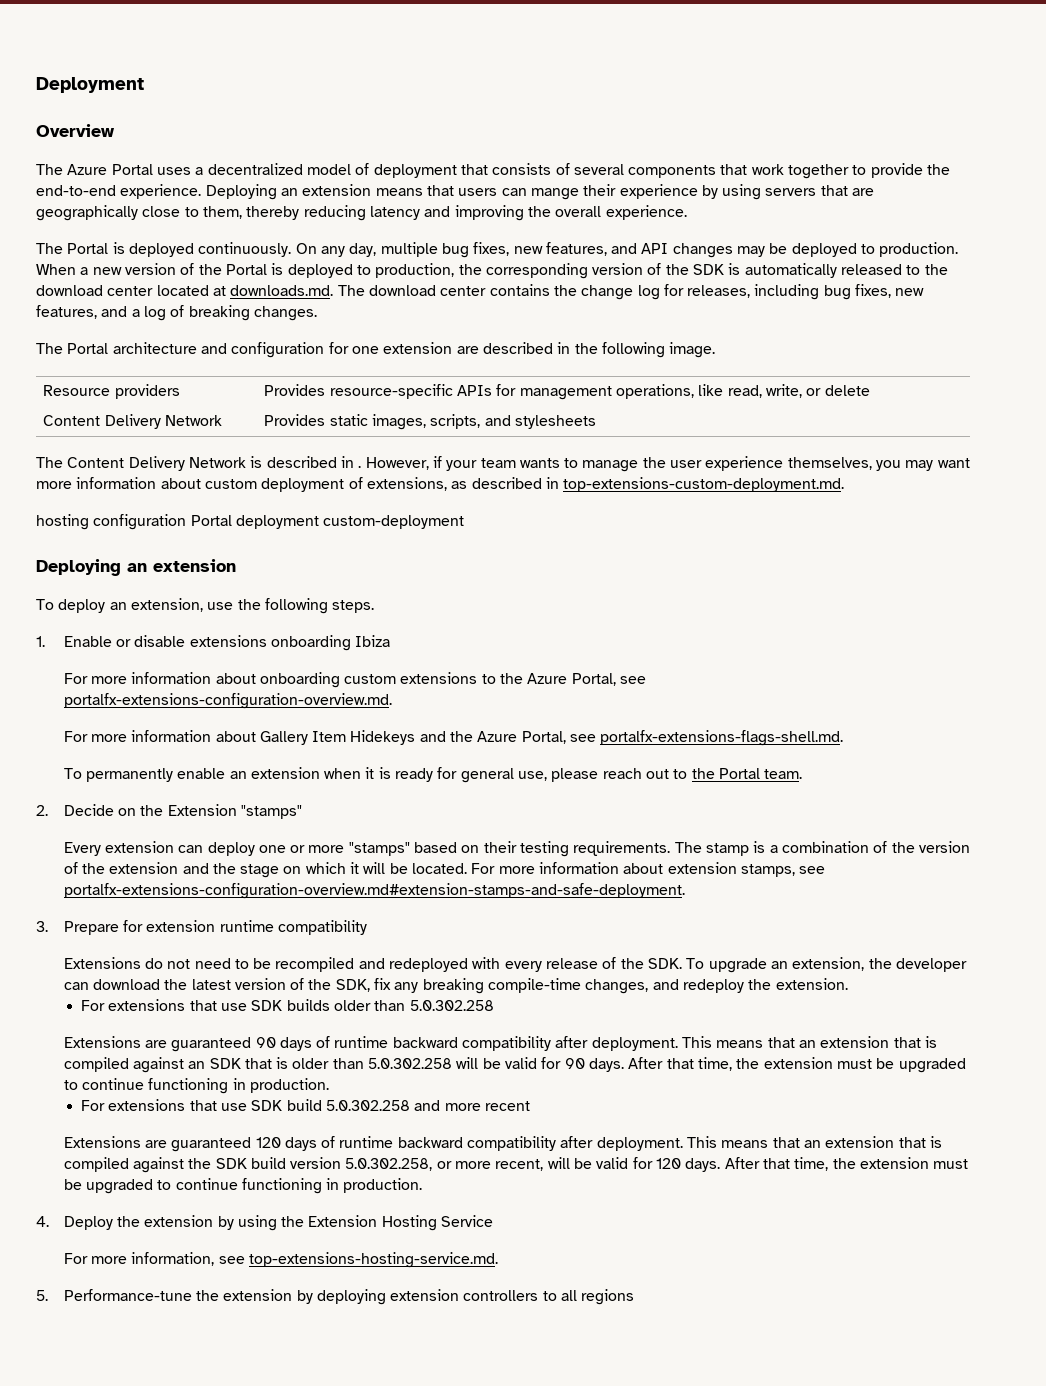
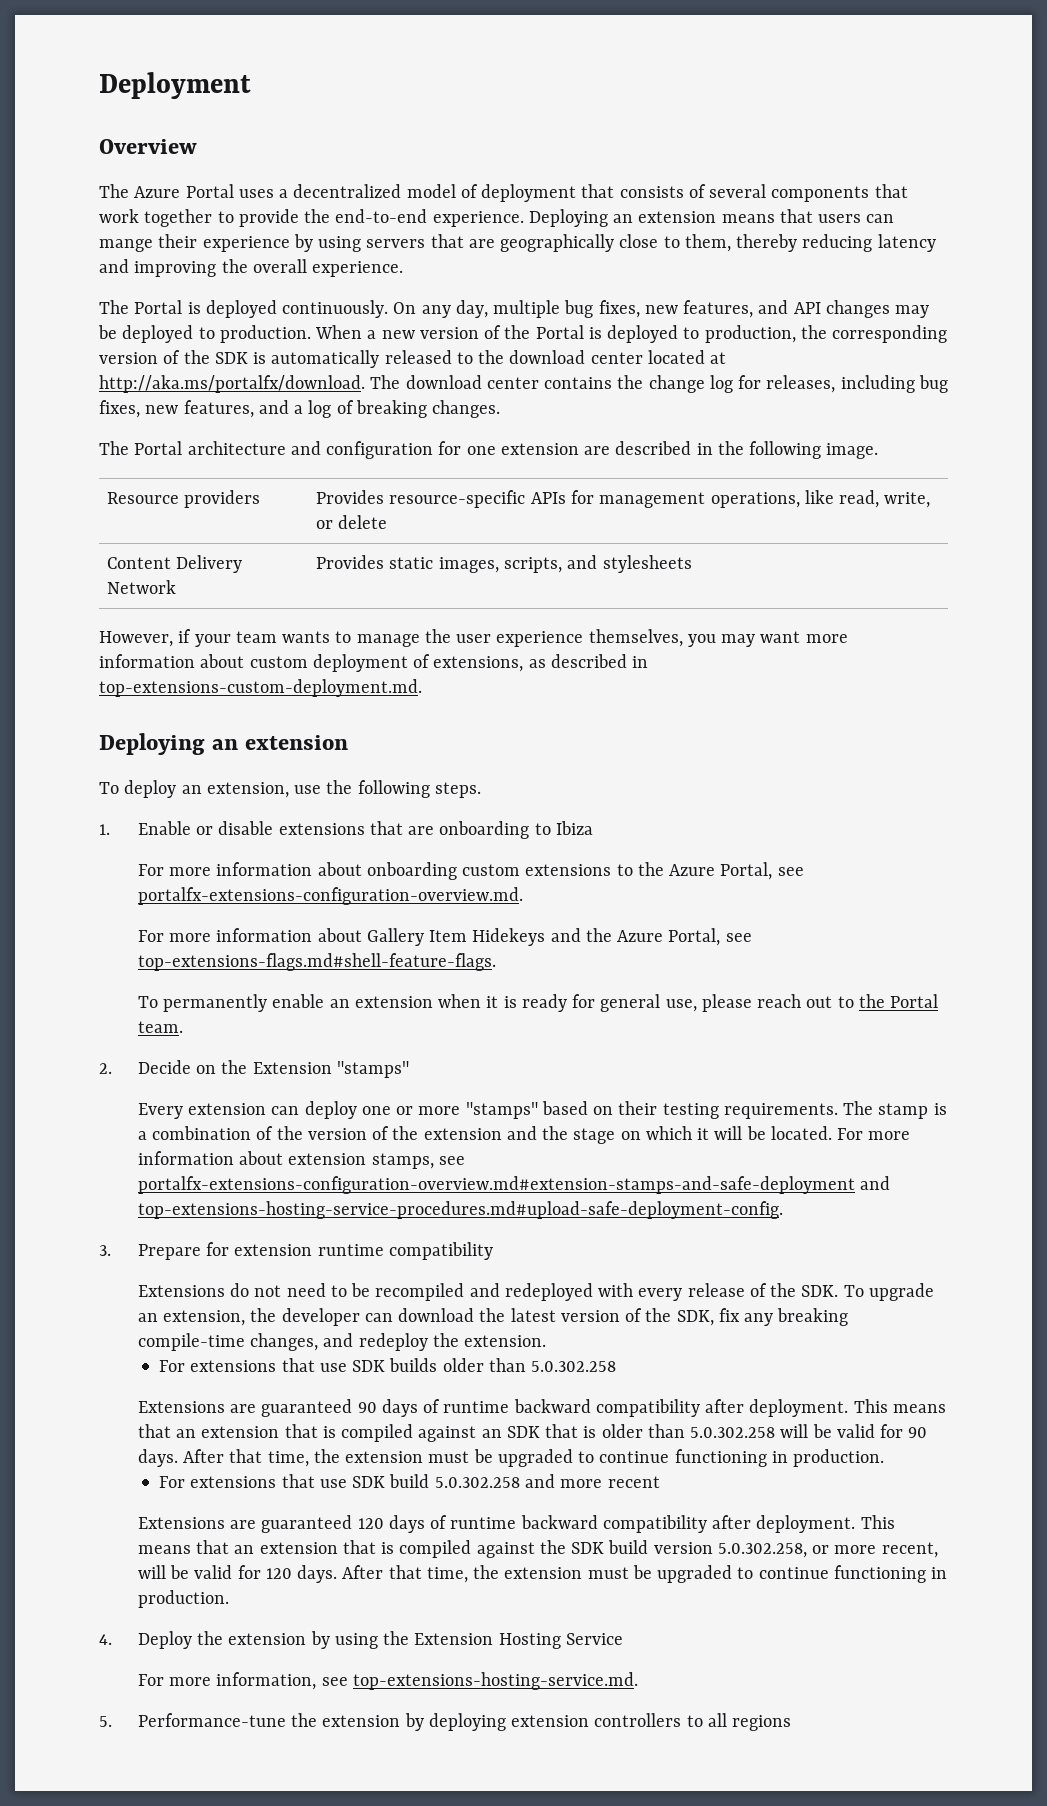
- When a new version of the Portal is deployed to production, the corresponding version of the SDK is automatically released to the download center located at downloads.md. The download center contains the change log for releases, including bug fixes, new features, and a log of breaking changes.
+ When a new version of the Portal is deployed to production, the corresponding version of the SDK is automatically released to the download center located at http://aka.ms/portalfx/download. The download center contains the change log for releases, including bug fixes, new features, and a log of breaking changes.
- The Content Delivery Network is described in .
- hosting configuration Portal deployment custom-deployment
- 1. Enable or disable extensions onboarding Ibiza
+ 1. Enable or disable extensions that are onboarding to Ibiza
- For more information about Gallery Item Hidekeys and the Azure Portal, see portalfx-extensions-flags-shell.md.
+ For more information about Gallery Item Hidekeys and the Azure Portal, see top-extensions-flags.md#shell-feature-flags.
- For more information about extension stamps, see portalfx-extensions-configuration-overview.md#extension-stamps-and-safe-deployment.
+ For more information about extension stamps, see portalfx-extensions-configuration-overview.md#extension-stamps-and-safe-deployment and top-extensions-hosting-service-procedures.md#upload-safe-deployment-config.

